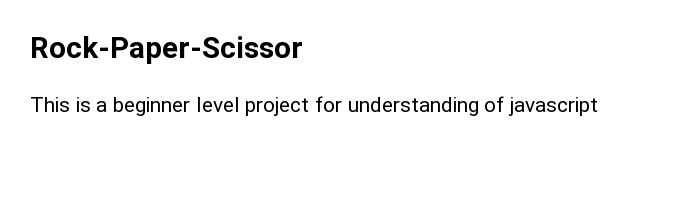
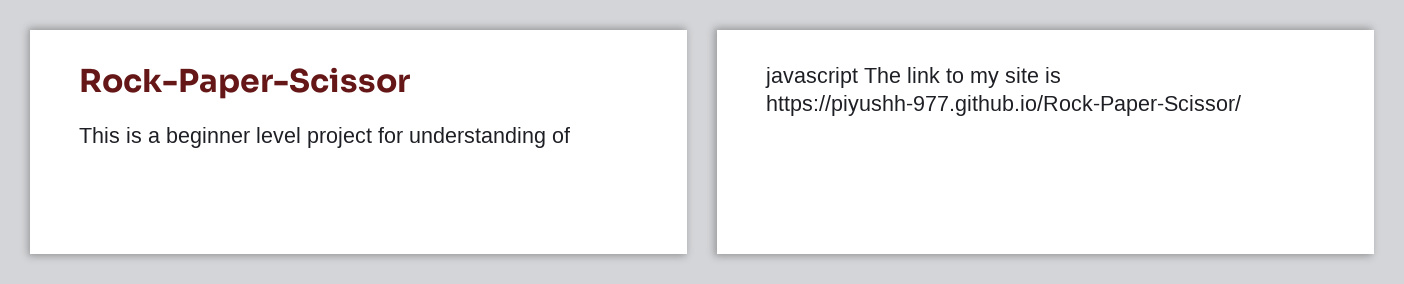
- This is a beginner level project for understanding of javascript
+ This is a beginner level project for understanding of javascript The link to my site is https://piyushh-977.github.io/Rock-Paper-Scissor/

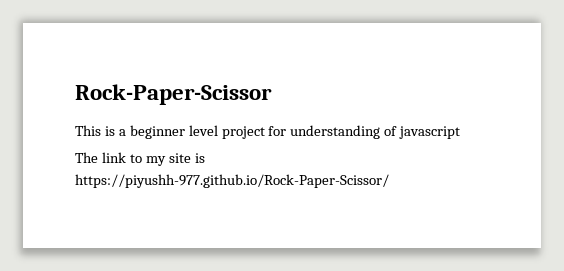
- This is a beginner level project for understanding of javascript The link to my site is https://piyushh-977.github.io/Rock-Paper-Scissor/
+ This is a beginner level project for understanding of javascript
+ The link to my site is https://piyushh-977.github.io/Rock-Paper-Scissor/

